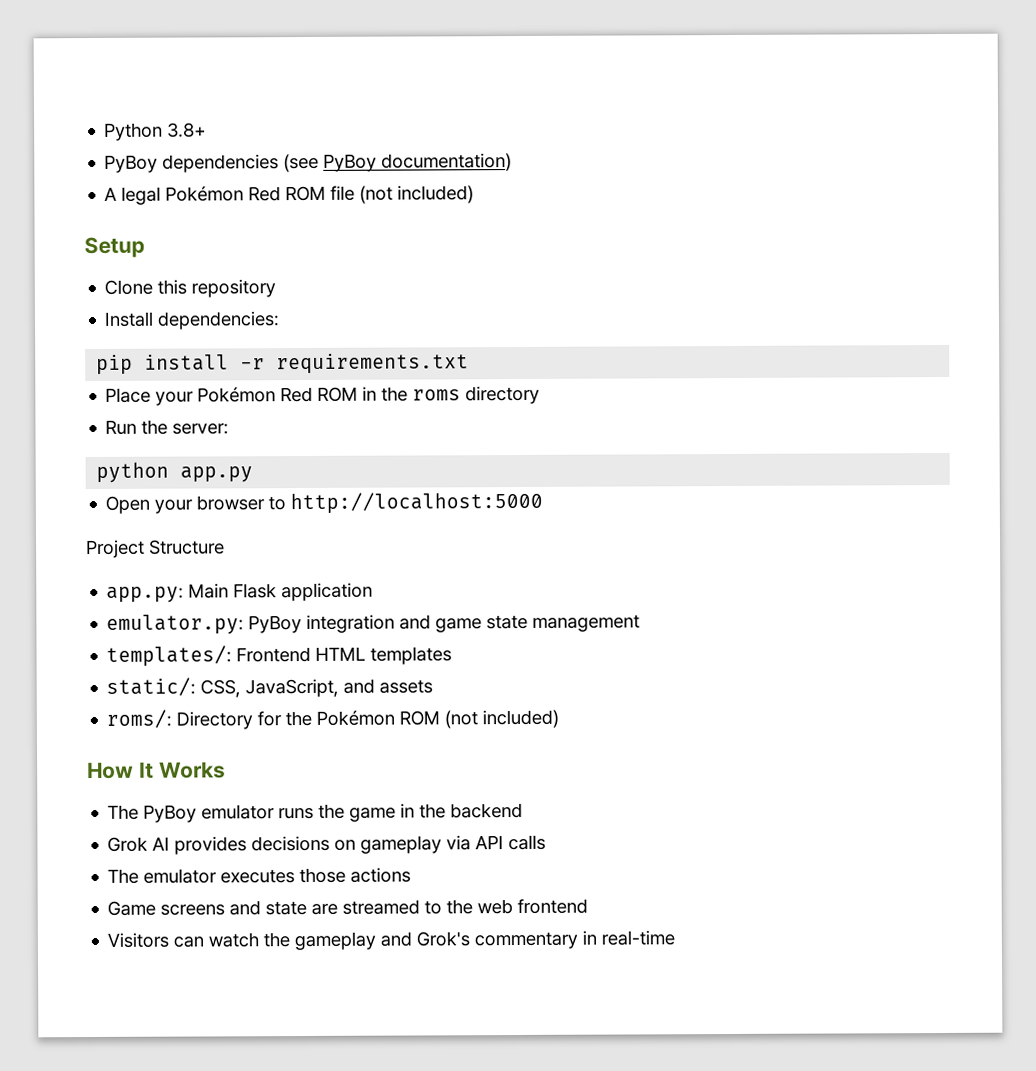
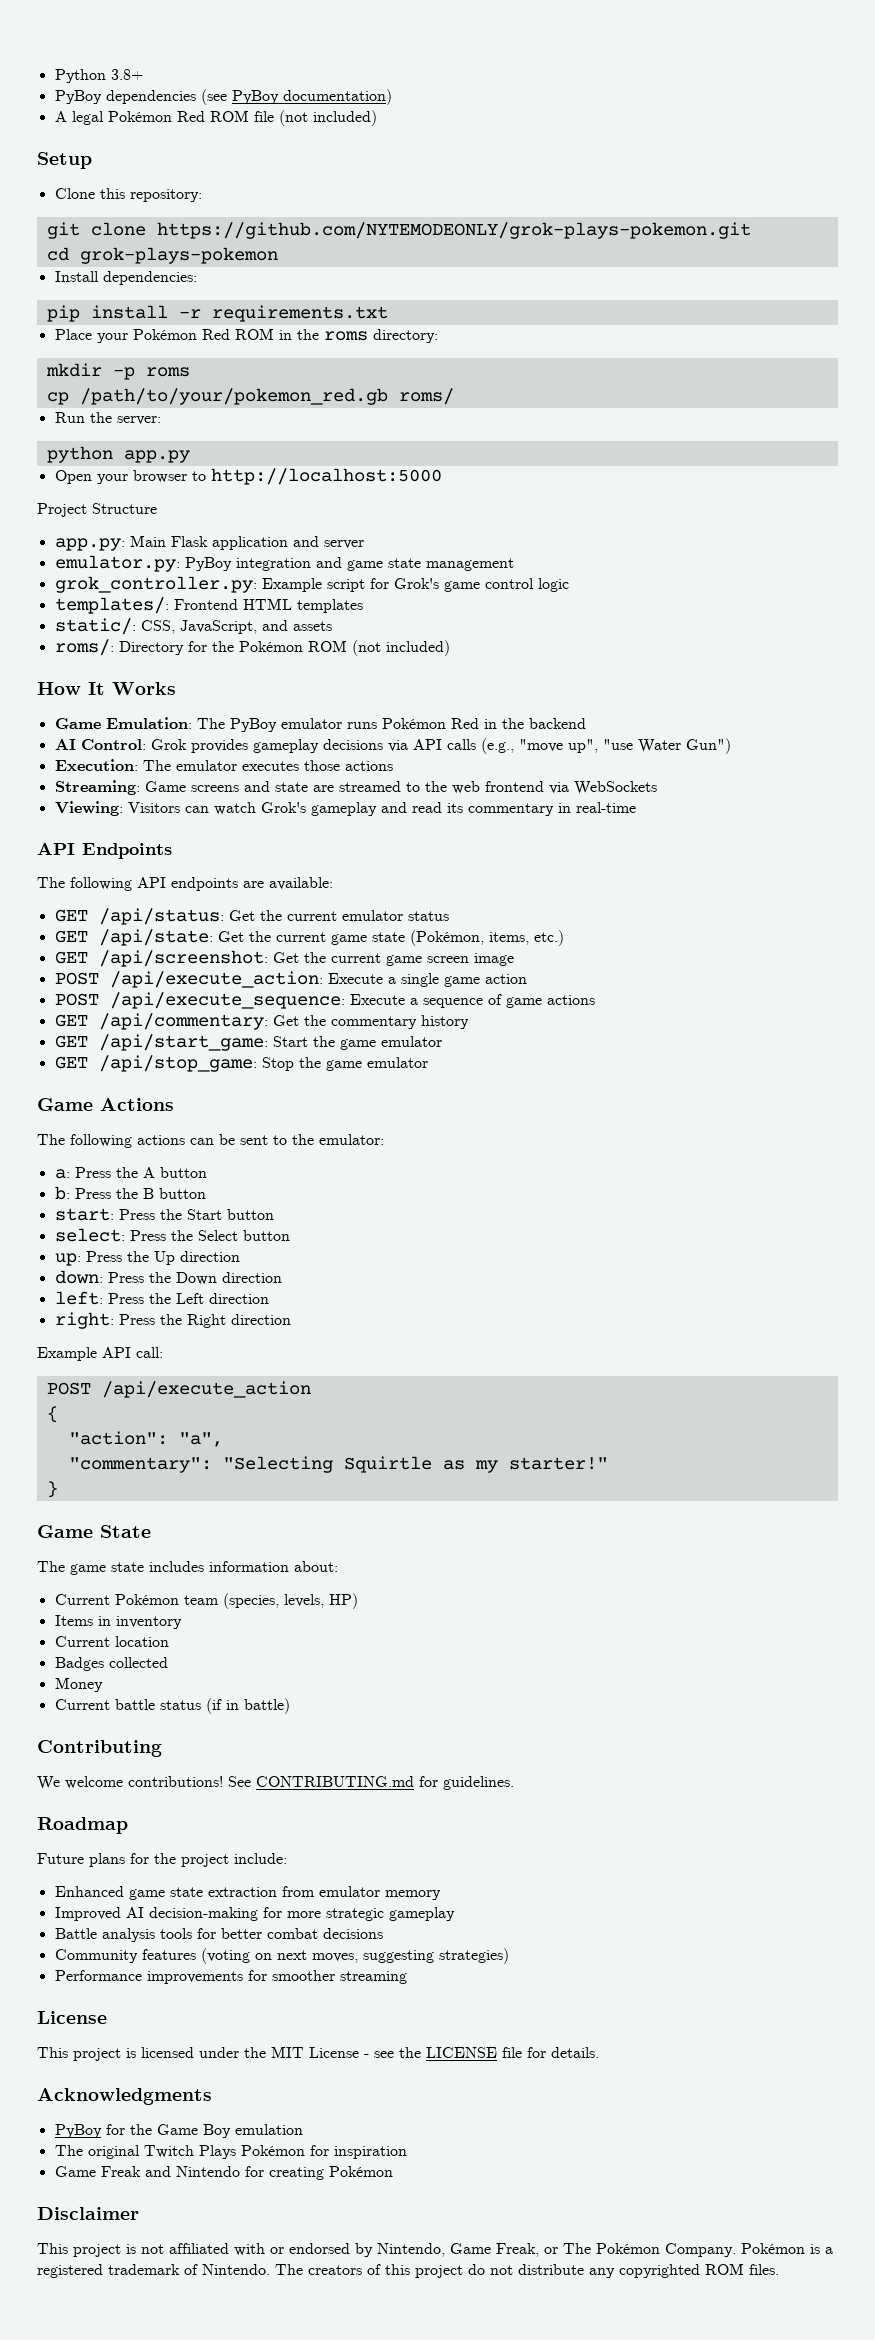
- Clone this repository
+ Clone this repository:
+ git clone https://github.com/NYTEMODEONLY/grok-plays-pokemon.git
+ cd grok-plays-pokemon
- Place your Pokémon Red ROM in the roms directory
+ Place your Pokémon Red ROM in the roms directory:
+ mkdir -p roms
+ cp /path/to/your/pokemon_red.gb roms/
- app.py: Main Flask application
+ app.py: Main Flask application and server
+ grok_controller.py: Example script for Grok's game control logic
- The PyBoy emulator runs the game in the backend
+ Game Emulation: The PyBoy emulator runs Pokémon Red in the backend
- Grok AI provides decisions on gameplay via API calls
- The emulator executes those actions
+ AI Control: Grok provides gameplay decisions via API calls (e.g., "move up", "use Water Gun")
+ Execution: The emulator executes those actions
- Game screens and state are streamed to the web frontend
- Visitors can watch the gameplay and Grok's commentary in real-time
+ Streaming: Game screens and state are streamed to the web frontend via WebSockets
+ Viewing: Visitors can watch Grok's gameplay and read its commentary in real-time
+ API Endpoints
+ The following API endpoints are available:
+ GET /api/status: Get the current emulator status
+ GET /api/state: Get the current game state (Pokémon, items, etc.)
+ GET /api/screenshot: Get the current game screen image
+ POST /api/execute_action: Execute a single game action
+ POST /api/execute_sequence: Execute a sequence of game actions
+ GET /api/commentary: Get the commentary history
+ GET /api/start_game: Start the game emulator
+ GET /api/stop_game: Stop the game emulator
+ Game Actions
+ The following actions can be sent to the emulator:
+ a: Press the A button
+ b: Press the B button
+ start: Press the Start button
+ select: Press the Select button
+ up: Press the Up direction
+ down: Press the Down direction
+ left: Press the Left direction
+ right: Press the Right direction
+ Example API call:
+ POST /api/execute_action
+ {
+ "action": "a",
+ "commentary": "Selecting Squirtle as my starter!"
+ }
+ Game State
+ The game state includes information about:
+ Current Pokémon team (species, levels, HP)
+ Items in inventory
+ Current location
+ Badges collected
+ Money
+ Current battle status (if in battle)
+ Contributing
+ We welcome contributions! See CONTRIBUTING.md for guidelines.
+ Roadmap
+ Future plans for the project include:
+ Enhanced game state extraction from emulator memory
+ Improved AI decision-making for more strategic gameplay
+ Battle analysis tools for better combat decisions
+ Community features (voting on next moves, suggesting strategies)
+ Performance improvements for smoother streaming
+ License
+ This project is licensed under the MIT License - see the LICENSE file for details.
+ Acknowledgments
+ PyBoy for the Game Boy emulation
+ The original Twitch Plays Pokémon for inspiration
+ Game Freak and Nintendo for creating Pokémon
+ Disclaimer
+ This project is not affiliated with or endorsed by Nintendo, Game Freak, or The Pokémon Company. Pokémon is a registered trademark of Nintendo. The creators of this project do not distribute any copyrighted ROM files.

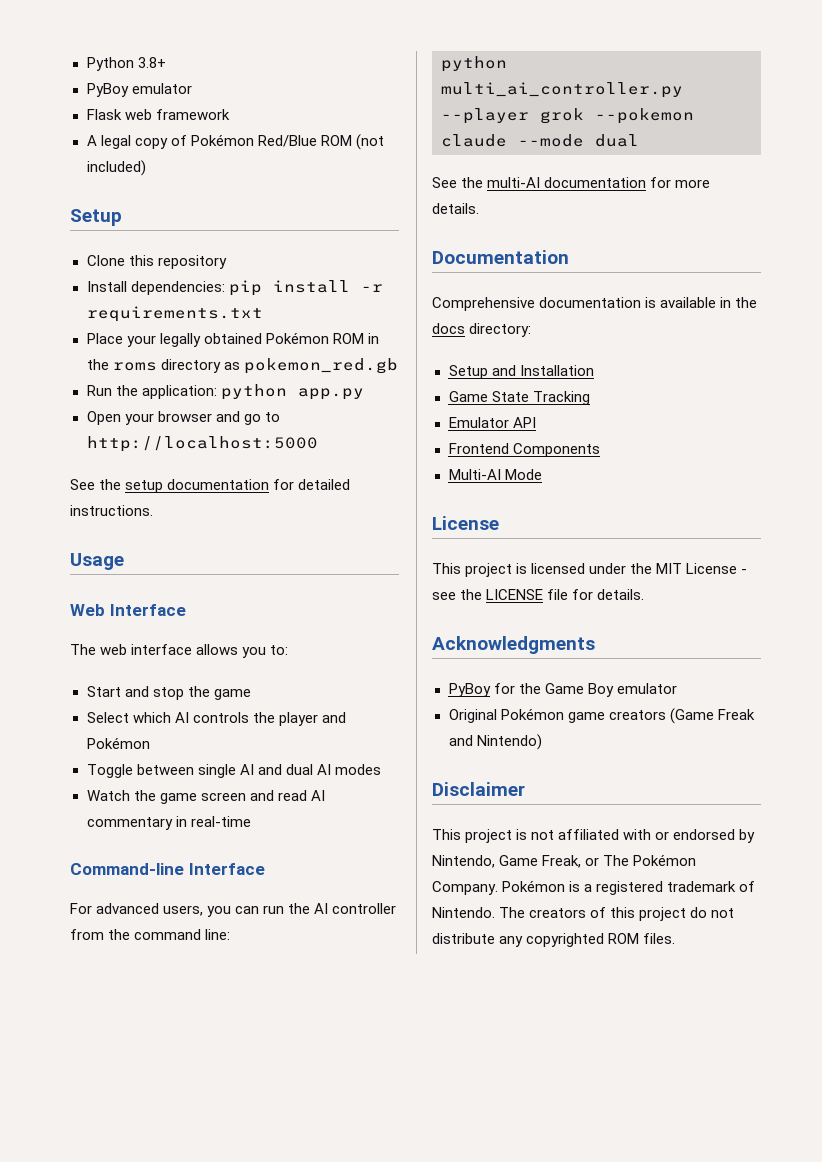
- PyBoy dependencies (see PyBoy documentation)
- A legal Pokémon Red ROM file (not included)
+ PyBoy emulator
+ Flask web framework
+ A legal copy of Pokémon Red/Blue ROM (not included)
- Clone this repository:
- git clone https://github.com/NYTEMODEONLY/grok-plays-pokemon.git
- cd grok-plays-pokemon
+ Clone this repository
- Install dependencies:
- pip install -r requirements.txt
+ Install dependencies: pip install -r requirements.txt
- Place your Pokémon Red ROM in the roms directory:
- mkdir -p roms
- cp /path/to/your/pokemon_red.gb roms/
+ Place your legally obtained Pokémon ROM in the roms directory as pokemon_red.gb
- Run the server:
- python app.py
+ Run the application: python app.py
- Open your browser to http://localhost:5000
+ Open your browser and go to http://localhost:5000
- Project Structure
- app.py: Main Flask application and server
- emulator.py: PyBoy integration and game state management
- grok_controller.py: Example script for Grok's game control logic
- templates/: Frontend HTML templates
- static/: CSS, JavaScript, and assets
- roms/: Directory for the Pokémon ROM (not included)
- How It Works
- Game Emulation: The PyBoy emulator runs Pokémon Red in the backend
- AI Control: Grok provides gameplay decisions via API calls (e.g., "move up", "use Water Gun")
- Execution: The emulator executes those actions
- Streaming: Game screens and state are streamed to the web frontend via WebSockets
- Viewing: Visitors can watch Grok's gameplay and read its commentary in real-time
+ See the setup documentation for detailed instructions.
+ Usage
+ Web Interface
+ The web interface allows you to:
+ Start and stop the game
+ Select which AI controls the player and Pokémon
+ Toggle between single AI and dual AI modes
+ Watch the game screen and read AI commentary in real-time
- API Endpoints
- The following API endpoints are available:
- GET /api/status: Get the current emulator status
- GET /api/state: Get the current game state (Pokémon, items, etc.)
- GET /api/screenshot: Get the current game screen image
- POST /api/execute_action: Execute a single game action
- POST /api/execute_sequence: Execute a sequence of game actions
- GET /api/commentary: Get the commentary history
- GET /api/start_game: Start the game emulator
- GET /api/stop_game: Stop the game emulator
- Game Actions
- The following actions can be sent to the emulator:
- a: Press the A button
- b: Press the B button
- start: Press the Start button
- select: Press the Select button
- up: Press the Up direction
- down: Press the Down direction
- left: Press the Left direction
- right: Press the Right direction
- Example API call:
- POST /api/execute_action
- {
- "action": "a",
- "commentary": "Selecting Squirtle as my starter!"
- }
- Game State
- The game state includes information about:
- Current Pokémon team (species, levels, HP)
- Items in inventory
- Current location
- Badges collected
- Money
- Current battle status (if in battle)
- Contributing
- We welcome contributions! See CONTRIBUTING.md for guidelines.
- Roadmap
- Future plans for the project include:
- Enhanced game state extraction from emulator memory
- Improved AI decision-making for more strategic gameplay
- Battle analysis tools for better combat decisions
- Community features (voting on next moves, suggesting strategies)
- Performance improvements for smoother streaming
+ Command-line Interface
+ For advanced users, you can run the AI controller from the command line:
+ python multi_ai_controller.py --player grok --pokemon claude --mode dual
+ See the multi-AI documentation for more details.
+ Documentation
+ Comprehensive documentation is available in the docs directory:
+ Setup and Installation
+ Game State Tracking
+ Emulator API
+ Frontend Components
+ Multi-AI Mode
- PyBoy for the Game Boy emulation
- The original Twitch Plays Pokémon for inspiration
- Game Freak and Nintendo for creating Pokémon
+ PyBoy for the Game Boy emulator
+ Original Pokémon game creators (Game Freak and Nintendo)

